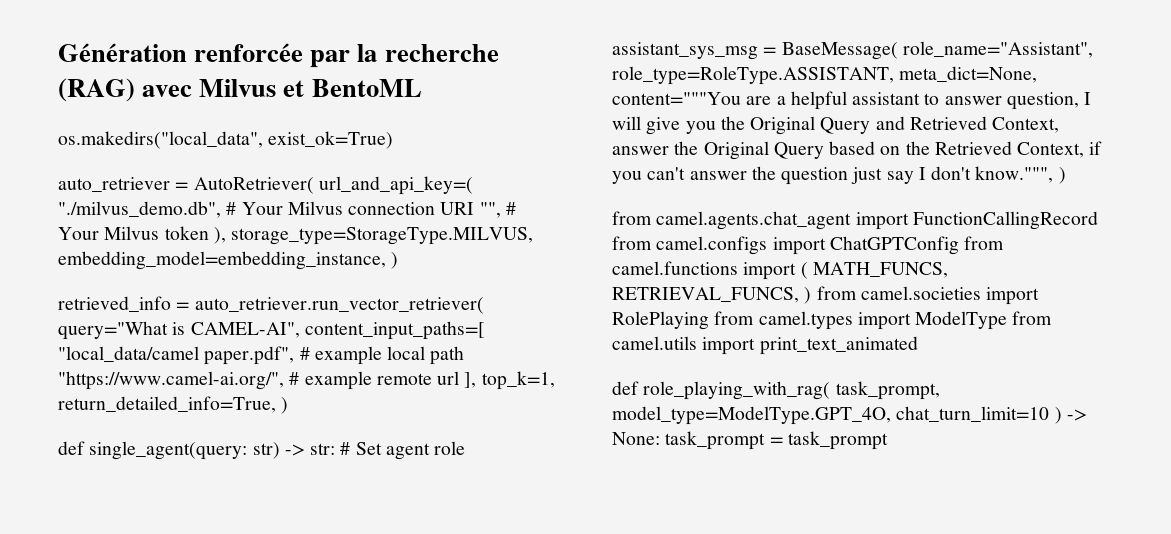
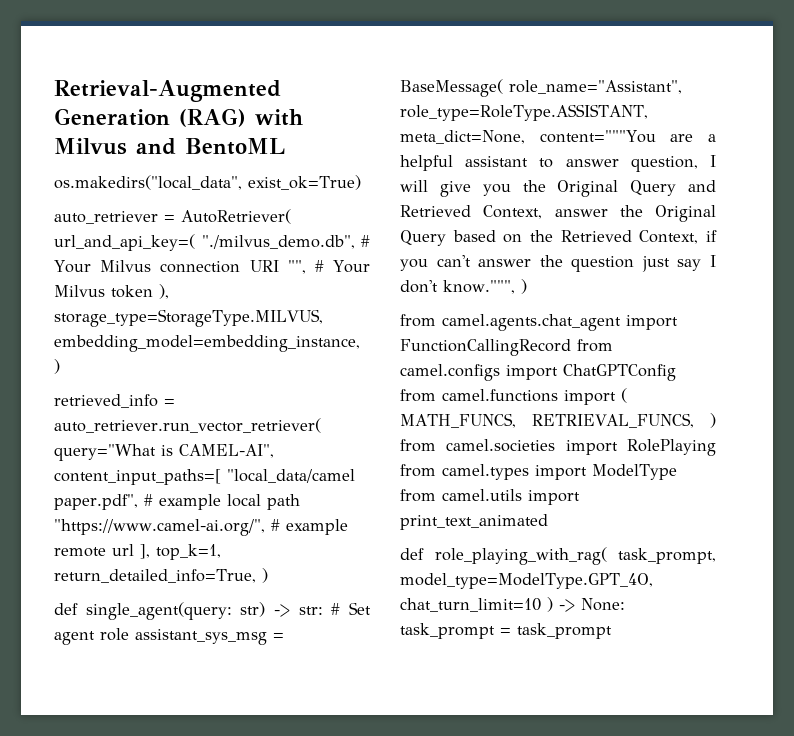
- Génération renforcée par la recherche (RAG) avec Milvus et BentoML
+ Retrieval-Augmented Generation (RAG) with Milvus and BentoML

